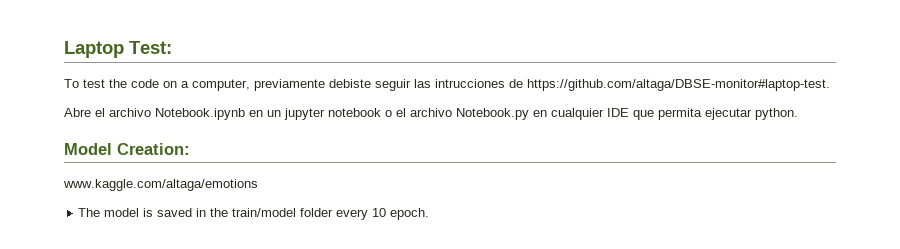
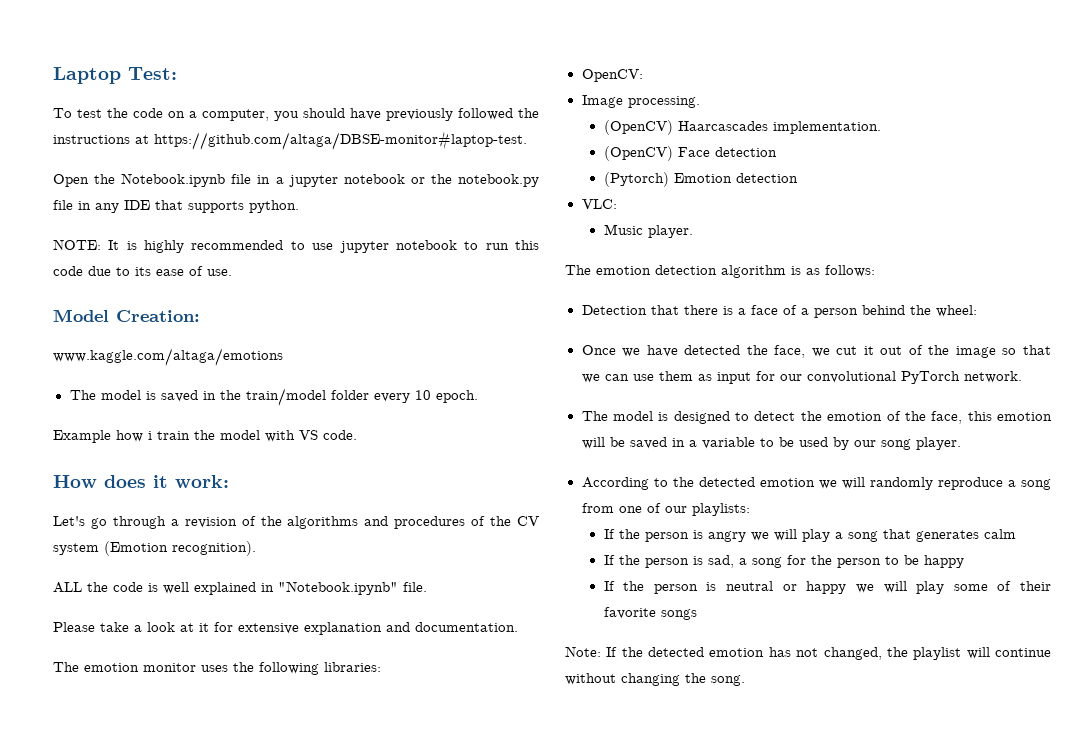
- To test the code on a computer, previamente debiste seguir las intrucciones de https://github.com/altaga/DBSE-monitor#laptop-test.
- Abre el archivo Notebook.ipynb en un jupyter notebook o el archivo Notebook.py en cualquier IDE que permita ejecutar python.
+ To test the code on a computer, you should have previously followed the instructions at https://github.com/altaga/DBSE-monitor#laptop-test.
+ Open the Notebook.ipynb file in a jupyter notebook or the notebook.py file in any IDE that supports python.
+ NOTE: It is highly recommended to use jupyter notebook to run this code due to its ease of use.
+ Example how i train the model with VS code.
+ How does it work:
+ Let's go through a revision of the algorithms and procedures of the CV system (Emotion recognition).
+ ALL the code is well explained in "Notebook.ipynb" file.
+ Please take a look at it for extensive explanation and documentation.
+ The emotion monitor uses the following libraries:
+ OpenCV:
+ Image processing.
+ (OpenCV) Haarcascades implementation.
+ (OpenCV) Face detection
+ (Pytorch) Emotion detection
+ VLC:
+ Music player.
+ The emotion detection algorithm is as follows:
+ Detection that there is a face of a person behind the wheel:
+ Once we have detected the face, we cut it out of the image so that we can use them as input for our convolutional PyTorch network.
+ The model is designed to detect the emotion of the face, this emotion will be saved in a variable to be used by our song player.
+ According to the detected emotion we will randomly reproduce a song from one of our playlists:
+ If the person is angry we will play a song that generates calm
+ If the person is sad, a song for the person to be happy
+ If the person is neutral or happy we will play some of their favorite songs
+ Note: If the detected emotion has not changed, the playlist will continue without changing the song.

